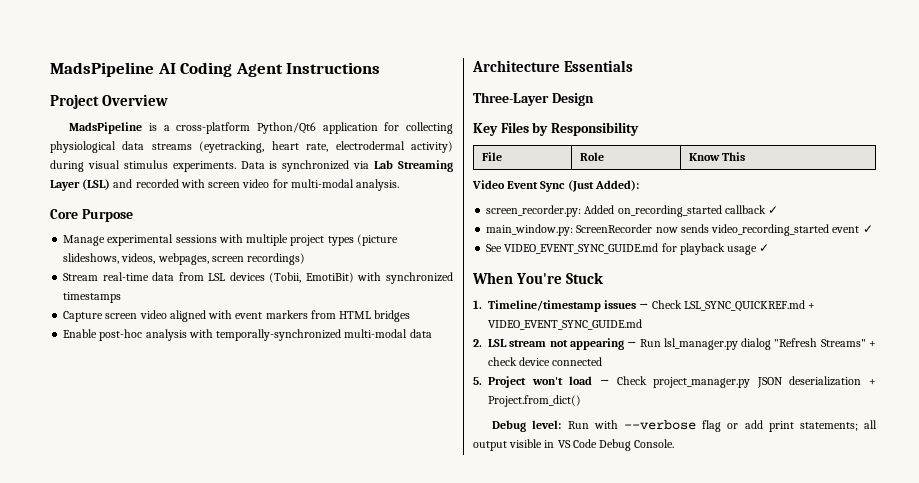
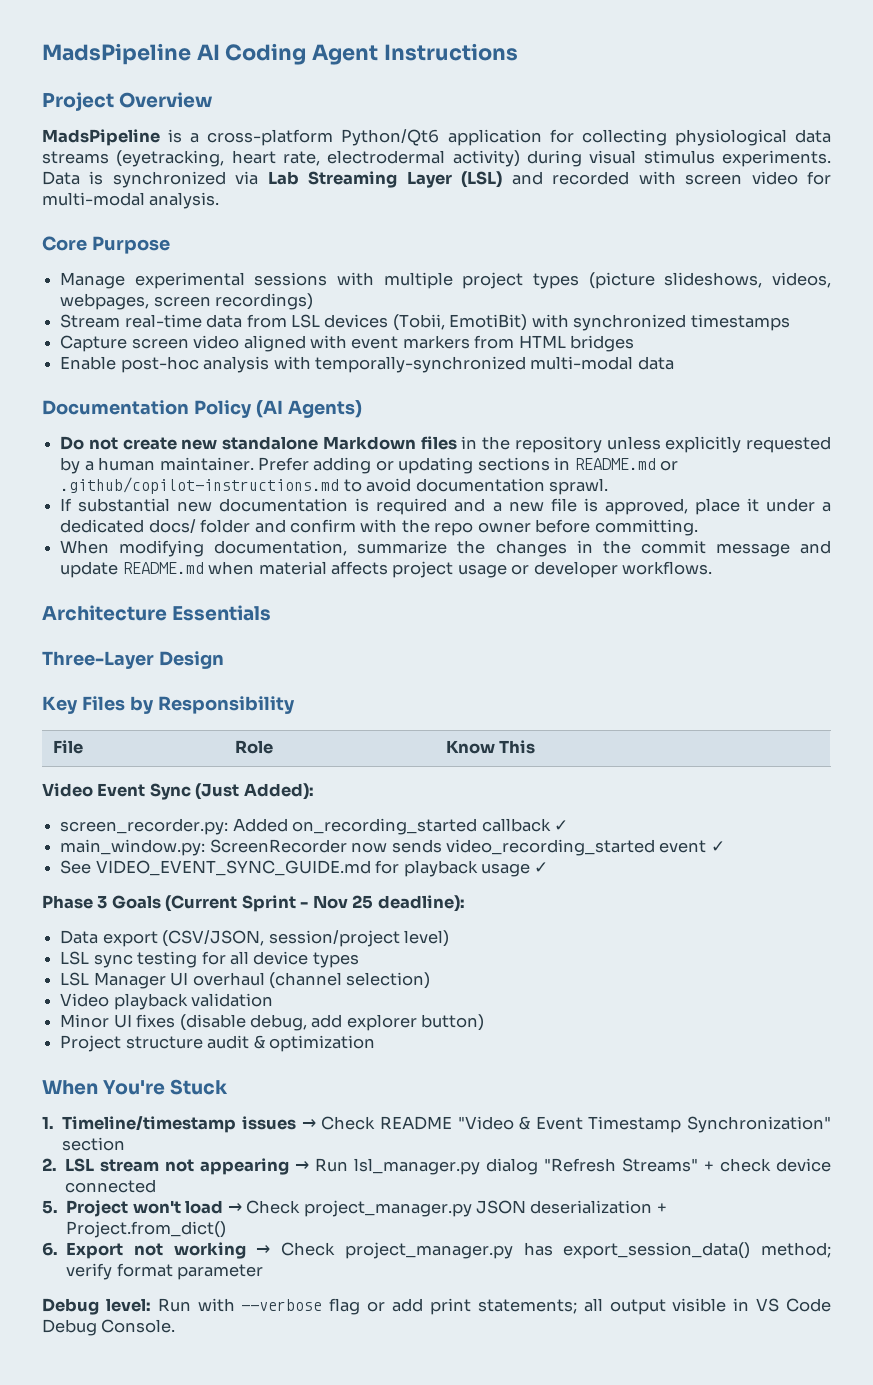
+ Documentation Policy (AI Agents)
+ Do not create new standalone Markdown files in the repository unless explicitly requested by a human maintainer. Prefer adding or updating sections in README.md or .github/copilot-instructions.md to avoid documentation sprawl.
+ If substantial new documentation is required and a new file is approved, place it under a dedicated docs/ folder and confirm with the repo owner before committing.
+ When modifying documentation, summarize the changes in the commit message and update README.md when material affects project usage or developer workflows.
+ Phase 3 Goals (Current Sprint - Nov 25 deadline):
+ Data export (CSV/JSON, session/project level)
+ LSL sync testing for all device types
+ LSL Manager UI overhaul (channel selection)
+ Video playback validation
+ Minor UI fixes (disable debug, add explorer button)
+ Project structure audit & optimization
- 1. Timeline/timestamp issues → Check LSL_SYNC_QUICKREF.md + VIDEO_EVENT_SYNC_GUIDE.md
+ 1. Timeline/timestamp issues → Check README "Video & Event Timestamp Synchronization" section
+ 6. Export not working → Check project_manager.py has export_session_data() method; verify format parameter

